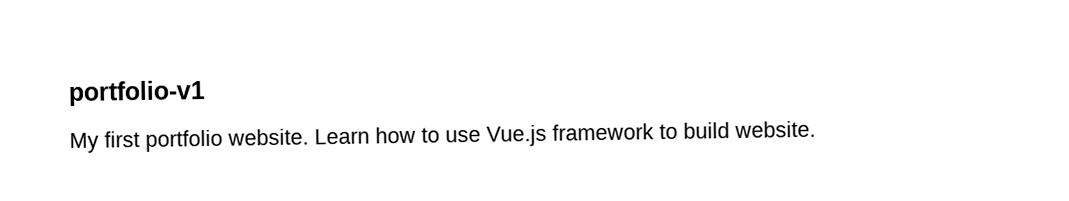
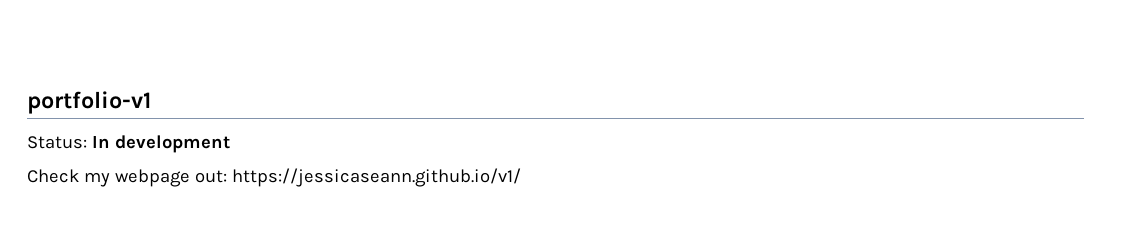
- My first portfolio website. Learn how to use Vue.js framework to build website.
+ Status: In development
+ Check my webpage out: https://jessicaseann.github.io/v1/

